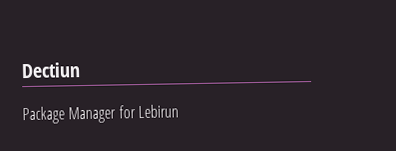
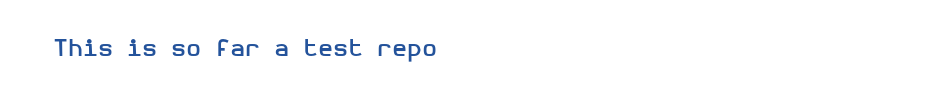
- Dectiun
- Package Manager for Lebirun
+ This is so far a test repo

